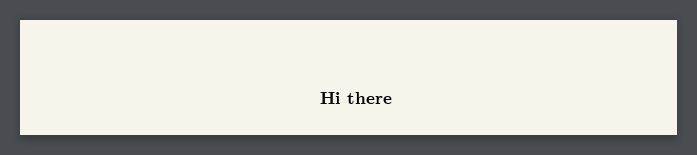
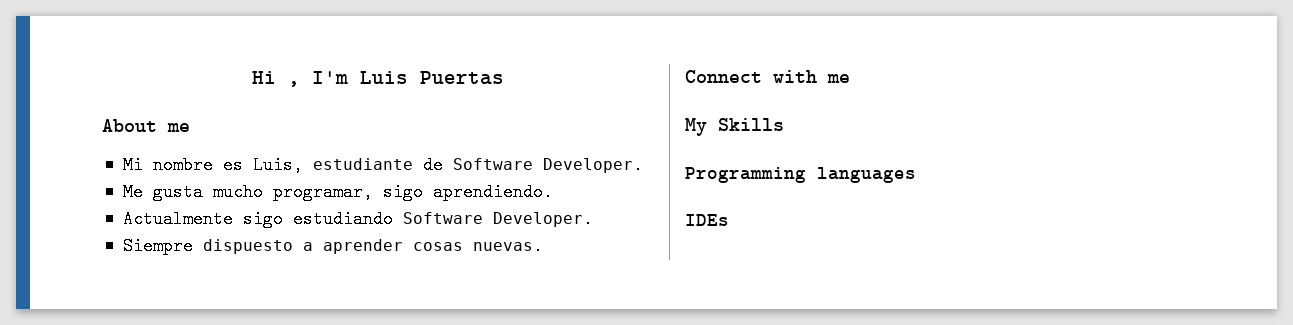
- Hi there
+ Hi , I'm Luis Puertas
+ About me
+ Mi nombre es Luis, estudiante de Software Developer.
+ Me gusta mucho programar, sigo aprendiendo.
+ Actualmente sigo estudiando Software Developer.
+ Siempre dispuesto a aprender cosas nuevas.
+ Connect with me
+ My Skills
+ Programming languages
+ IDEs

